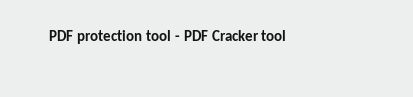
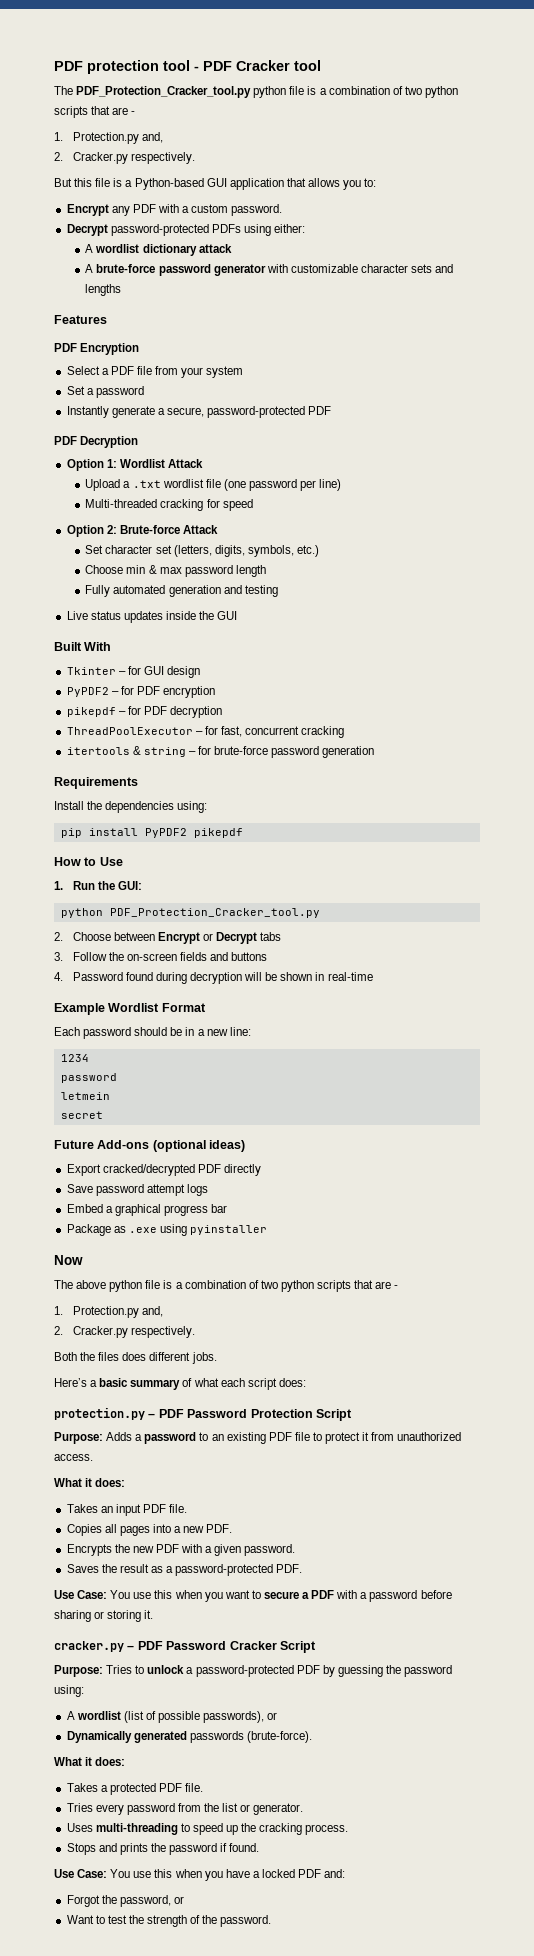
+ The PDF_Protection_Cracker_tool.py python file is a combination of two python scripts that are -
+ 1. Protection.py and,
+ 2. Cracker.py respectively.
+ But this file is a Python-based GUI application that allows you to:
+ Encrypt any PDF with a custom password.
+ Decrypt password-protected PDFs using either:
+ A wordlist dictionary attack
+ A brute-force password generator with customizable character sets and lengths
+ Features
+ PDF Encryption
+ Select a PDF file from your system
+ Set a password
+ Instantly generate a secure, password-protected PDF
+ PDF Decryption
+ Option 1: Wordlist Attack
+ Upload a .txt wordlist file (one password per line)
+ Multi-threaded cracking for speed
+ Option 2: Brute-force Attack
+ Set character set (letters, digits, symbols, etc.)
+ Choose min & max password length
+ Fully automated generation and testing
+ Live status updates inside the GUI
+ Built With
+ Tkinter – for GUI design
+ PyPDF2 – for PDF encryption
+ pikepdf – for PDF decryption
+ ThreadPoolExecutor – for fast, concurrent cracking
+ itertools & string – for brute-force password generation
+ Requirements
+ Install the dependencies using:
+ pip install PyPDF2 pikepdf
+ How to Use
+ 1. Run the GUI:
+ python PDF_Protection_Cracker_tool.py
+ 2. Choose between Encrypt or Decrypt tabs
+ 3. Follow the on-screen fields and buttons
+ 4. Password found during decryption will be shown in real-time
+ Example Wordlist Format
+ Each password should be in a new line:
+ 1234
+ password
+ letmein
+ secret
+ Future Add-ons (optional ideas)
+ Export cracked/decrypted PDF directly
+ Save password attempt logs
+ Embed a graphical progress bar
+ Package as .exe using pyinstaller
+ Now
+ The above python file is a combination of two python scripts that are -
+ 1. Protection.py and,
+ 2. Cracker.py respectively.
+ Both the files does different jobs.
+ Here’s a basic summary of what each script does:
+ protection.py – PDF Password Protection Script
+ Purpose: Adds a password to an existing PDF file to protect it from unauthorized access.
+ What it does:
+ Takes an input PDF file.
+ Copies all pages into a new PDF.
+ Encrypts the new PDF with a given password.
+ Saves the result as a password-protected PDF.
+ Use Case: You use this when you want to secure a PDF with a password before sharing or storing it.
+ cracker.py – PDF Password Cracker Script
+ Purpose: Tries to unlock a password-protected PDF by guessing the password using:
+ A wordlist (list of possible passwords), or
+ Dynamically generated passwords (brute-force).
+ What it does:
+ Takes a protected PDF file.
+ Tries every password from the list or generator.
+ Uses multi-threading to speed up the cracking process.
+ Stops and prints the password if found.
+ Use Case: You use this when you have a locked PDF and:
+ Forgot the password, or
+ Want to test the strength of the password.

